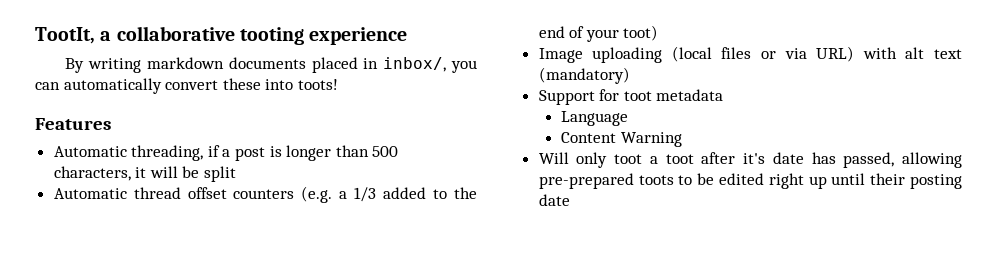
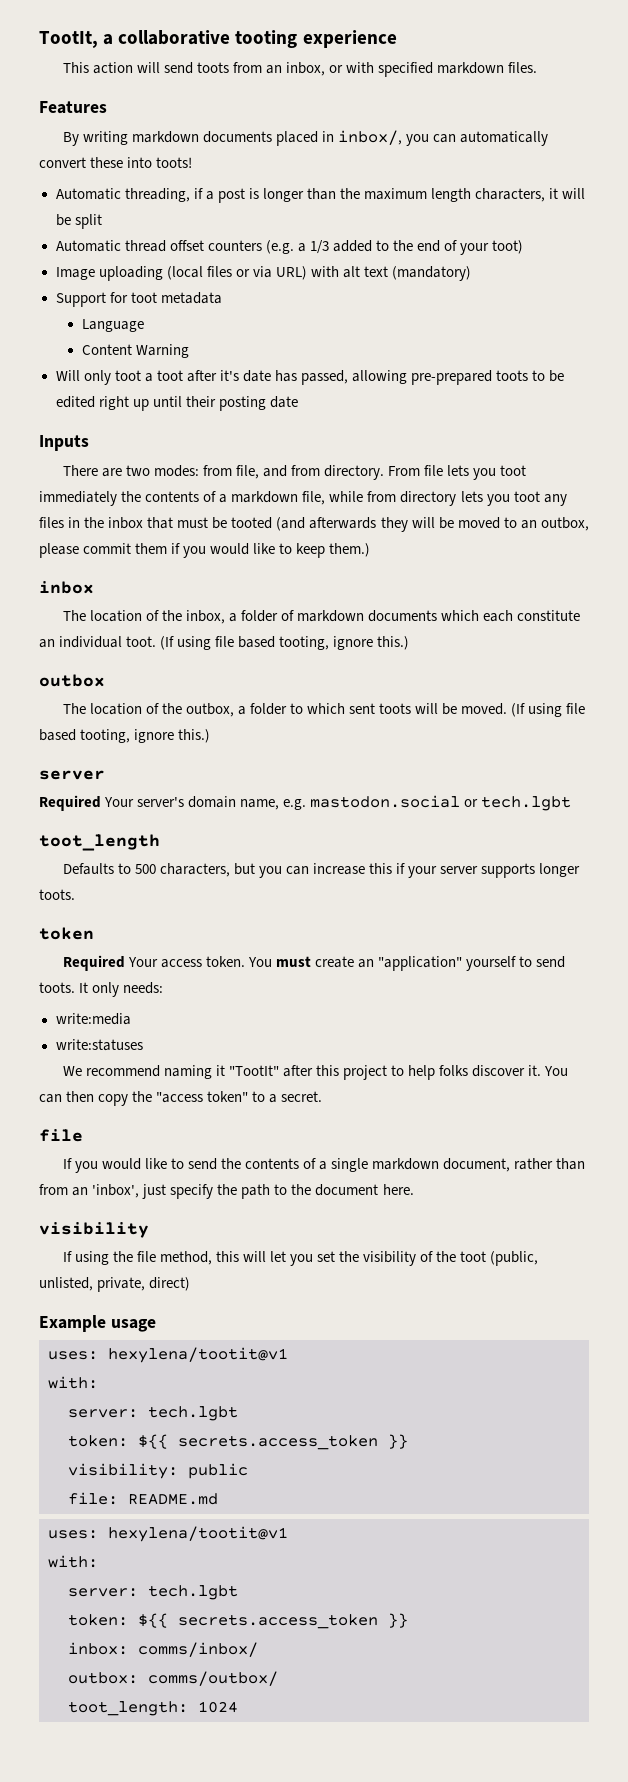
+ This action will send toots from an inbox, or with specified markdown files.
+ Features
- Features
- Automatic threading, if a post is longer than 500 characters, it will be split
+ Automatic threading, if a post is longer than the maximum length characters, it will be split
+ Inputs
+ There are two modes: from file, and from directory. From file lets you toot immediately the contents of a markdown file, while from directory lets you toot any files in the inbox that must be tooted (and afterwards they will be moved to an outbox, please commit them if you would like to keep them.)
+ inbox
+ The location of the inbox, a folder of markdown documents which each constitute an individual toot. (If using file based tooting, ignore this.)
+ outbox
+ The location of the outbox, a folder to which sent toots will be moved. (If using file based tooting, ignore this.)
+ server
+ Required Your server's domain name, e.g. mastodon.social or tech.lgbt
+ toot_length
+ Defaults to 500 characters, but you can increase this if your server supports longer toots.
+ token
+ Required Your access token. You must create an "application" yourself to send toots. It only needs:
+ write:media
+ write:statuses
+ We recommend naming it "TootIt" after this project to help folks discover it. You can then copy the "access token" to a secret.
+ file
+ If you would like to send the contents of a single markdown document, rather than from an 'inbox', just specify the path to the document here.
+ visibility
+ If using the file method, this will let you set the visibility of the toot (public, unlisted, private, direct)
+ Example usage
+ uses: hexylena/tootit@v1
+ with:
+ server: tech.lgbt
+ token: ${{ secrets.access_token }}
+ visibility: public
+ file: README.md
+ uses: hexylena/tootit@v1
+ with:
+ server: tech.lgbt
+ token: ${{ secrets.access_token }}
+ inbox: comms/inbox/
+ outbox: comms/outbox/
+ toot_length: 1024

